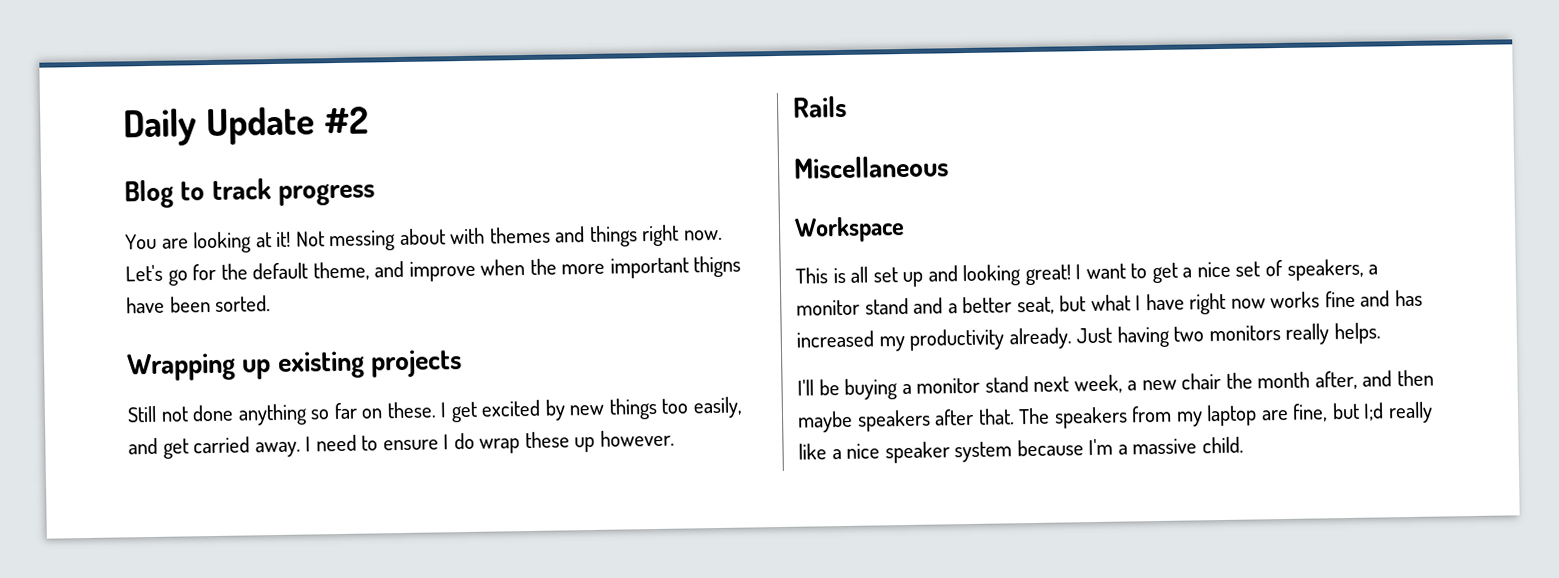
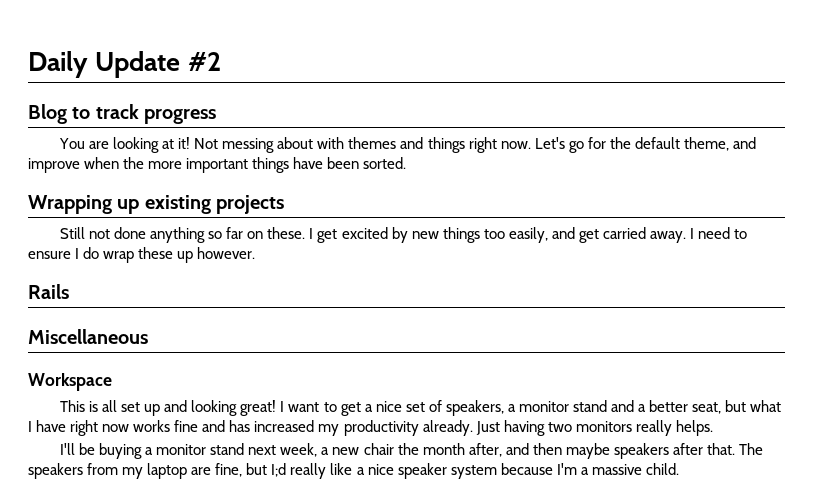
- Let's go for the default theme, and improve when the more important thigns have been sorted.
+ Let's go for the default theme, and improve when the more important things have been sorted.

